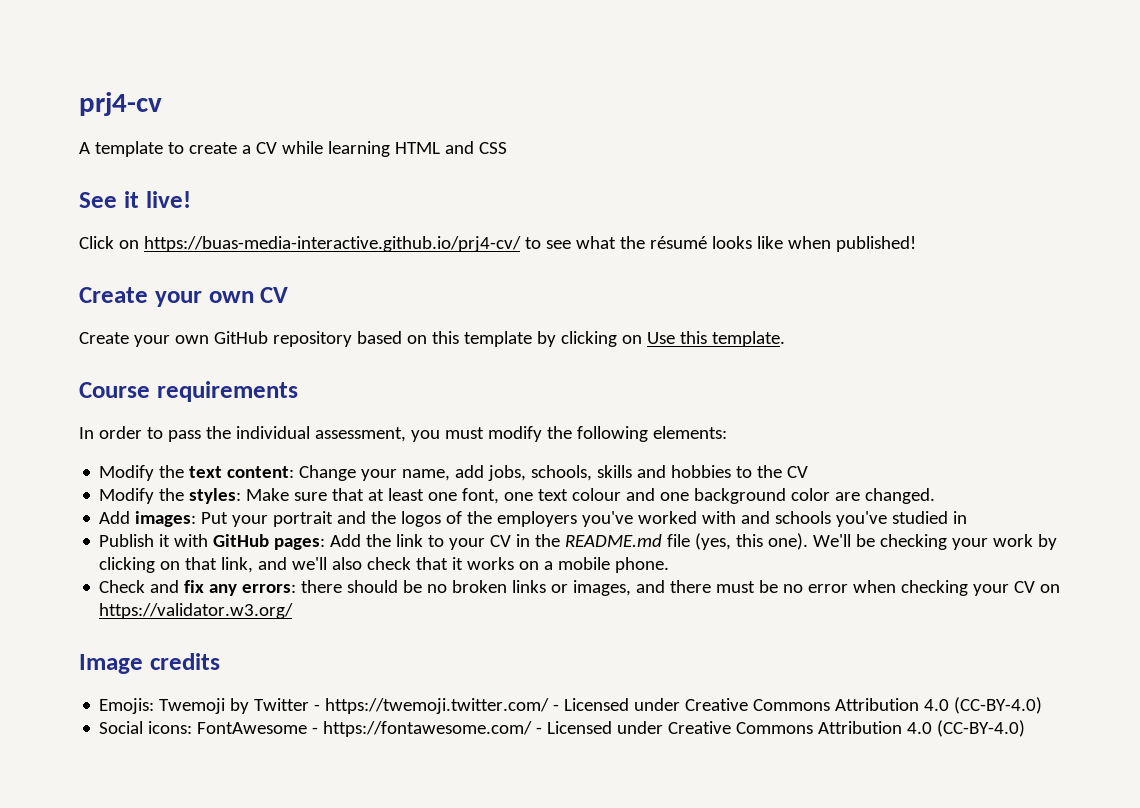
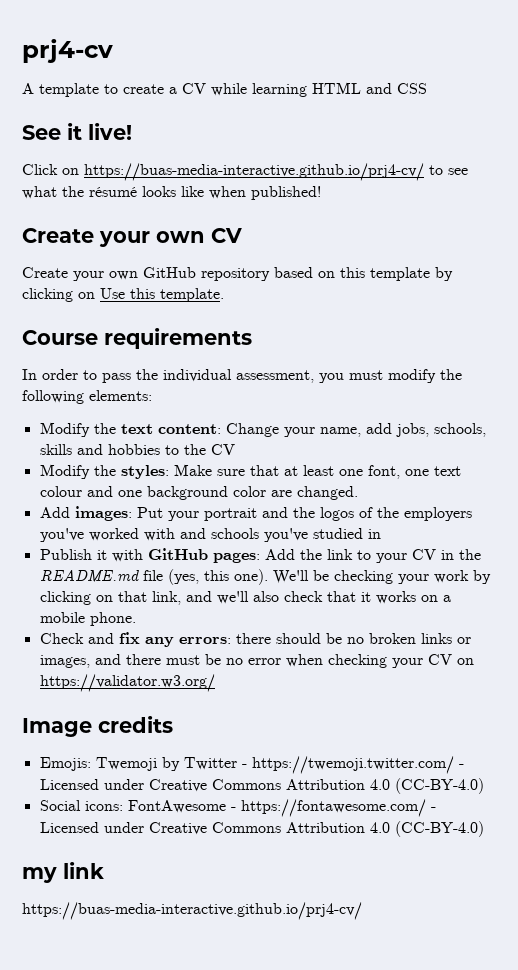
+ my link
+ https://buas-media-interactive.github.io/prj4-cv/

